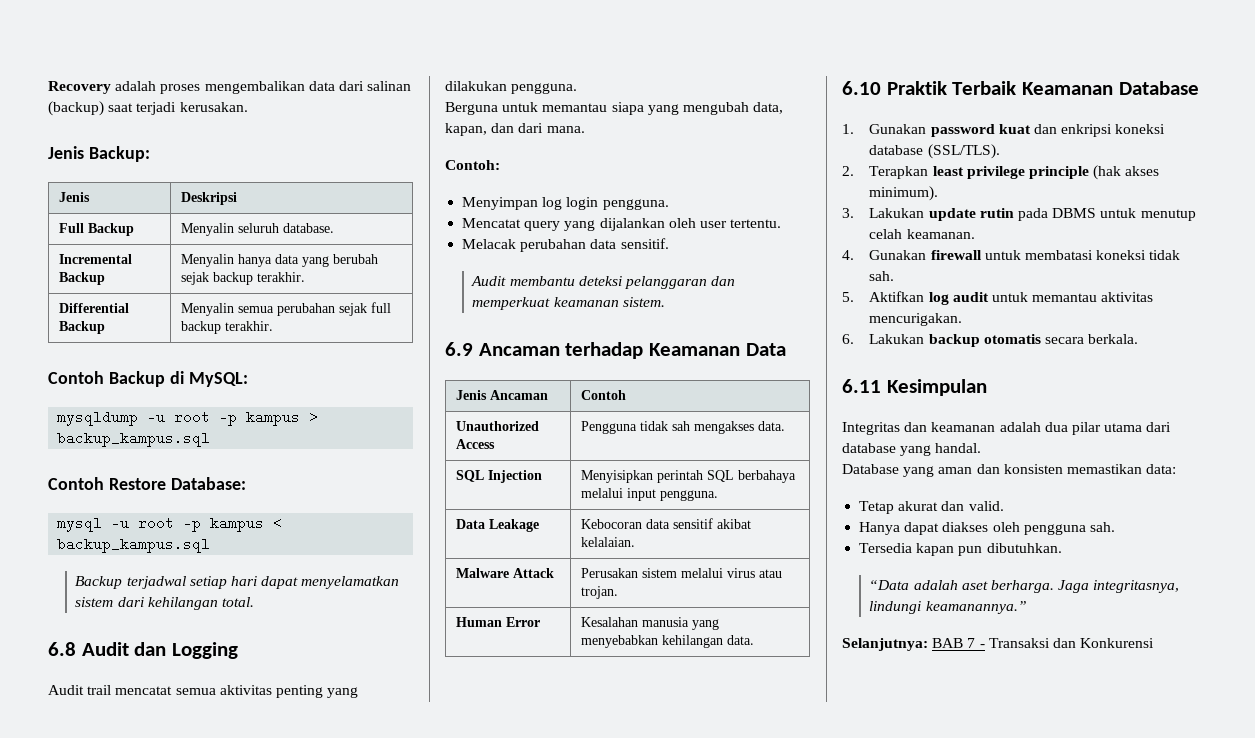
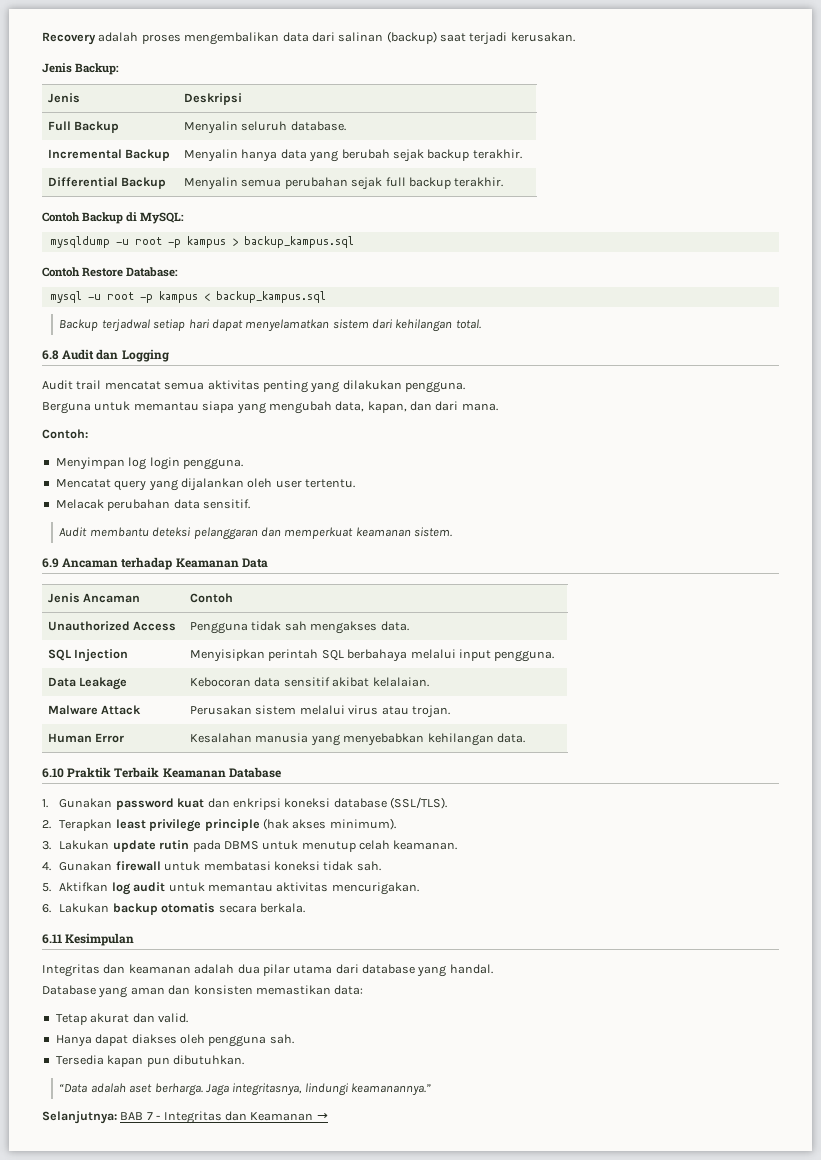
- Selanjutnya: BAB 7 - Transaksi dan Konkurensi
+ Selanjutnya: BAB 7 - Integritas dan Keamanan →

